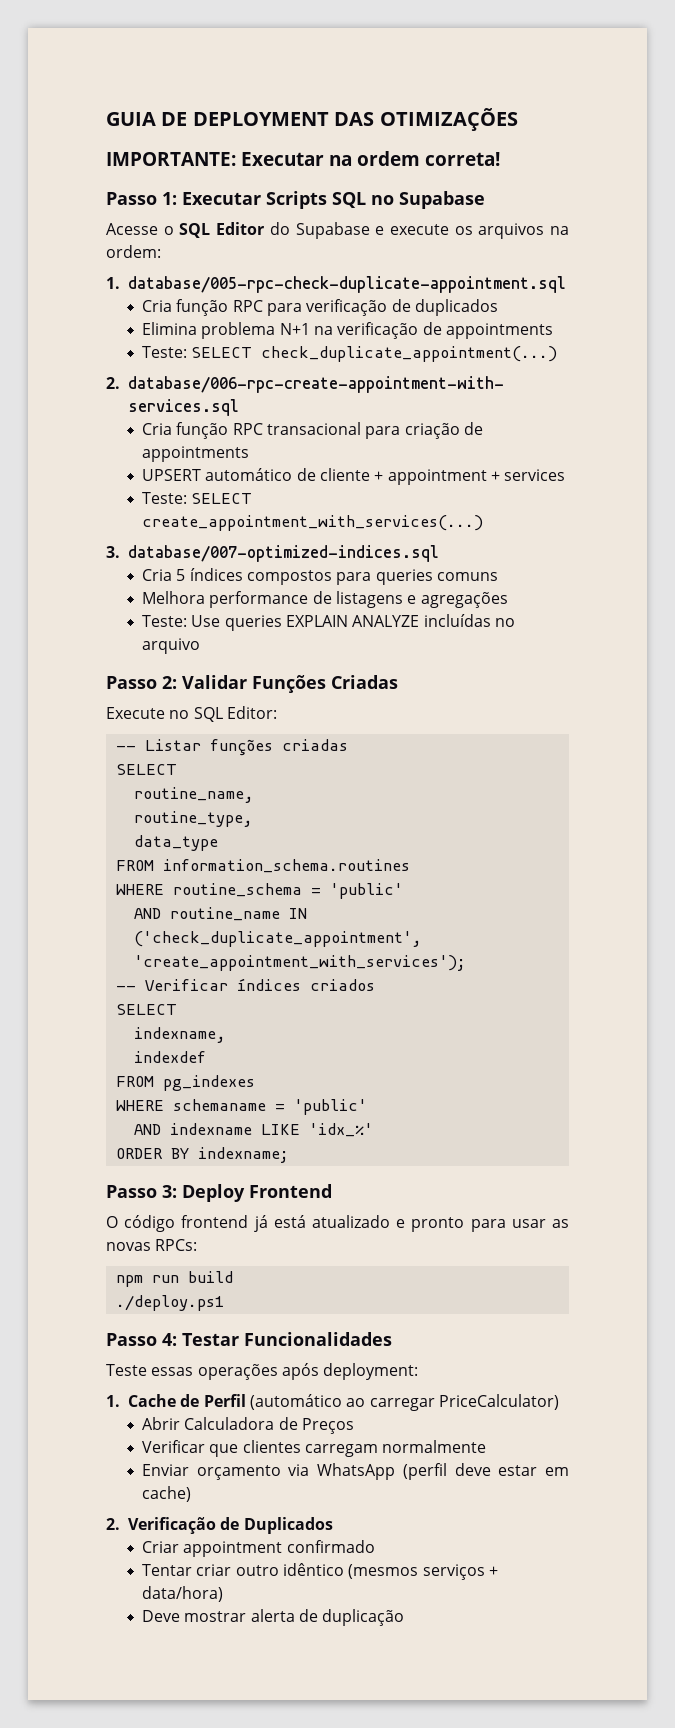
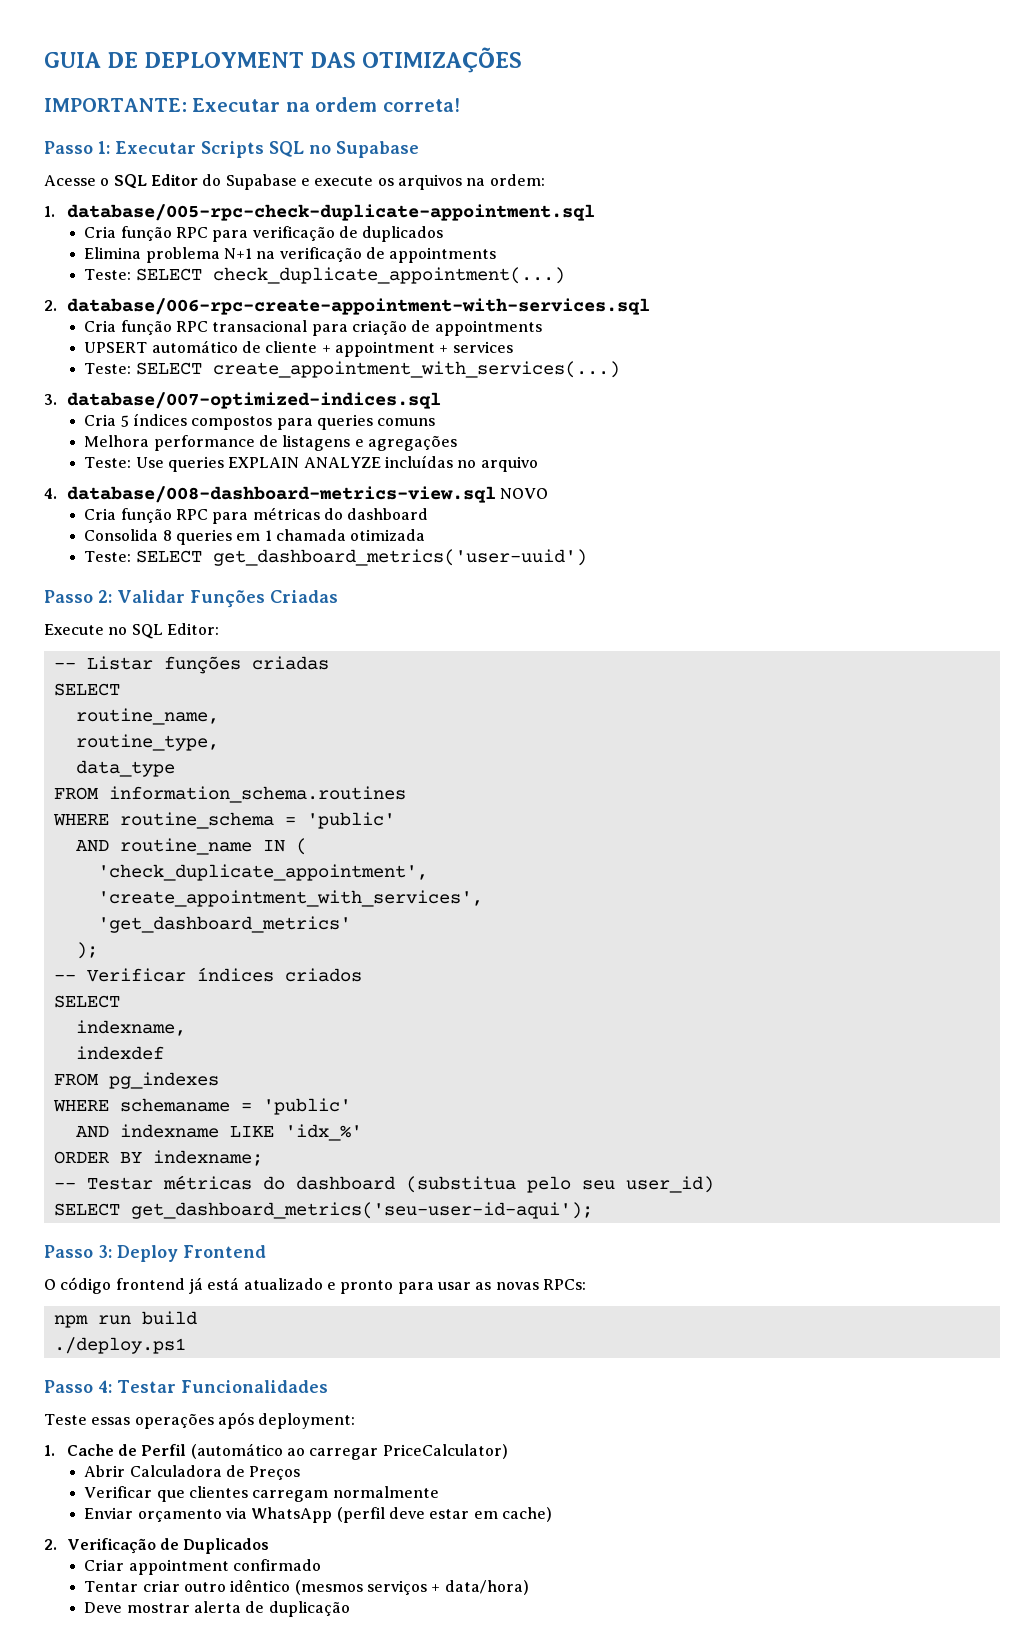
+ 4. database/008-dashboard-metrics-view.sql NOVO
+ Cria função RPC para métricas do dashboard
+ Consolida 8 queries em 1 chamada otimizada
+ Teste: SELECT get_dashboard_metrics('user-uuid')
- AND routine_name IN ('check_duplicate_appointment', 'create_appointment_with_services');
+ AND routine_name IN (
+ 'check_duplicate_appointment',
+ 'create_appointment_with_services',
+ 'get_dashboard_metrics'
+ );
+ -- Testar métricas do dashboard (substitua pelo seu user_id)
+ SELECT get_dashboard_metrics('seu-user-id-aqui');

